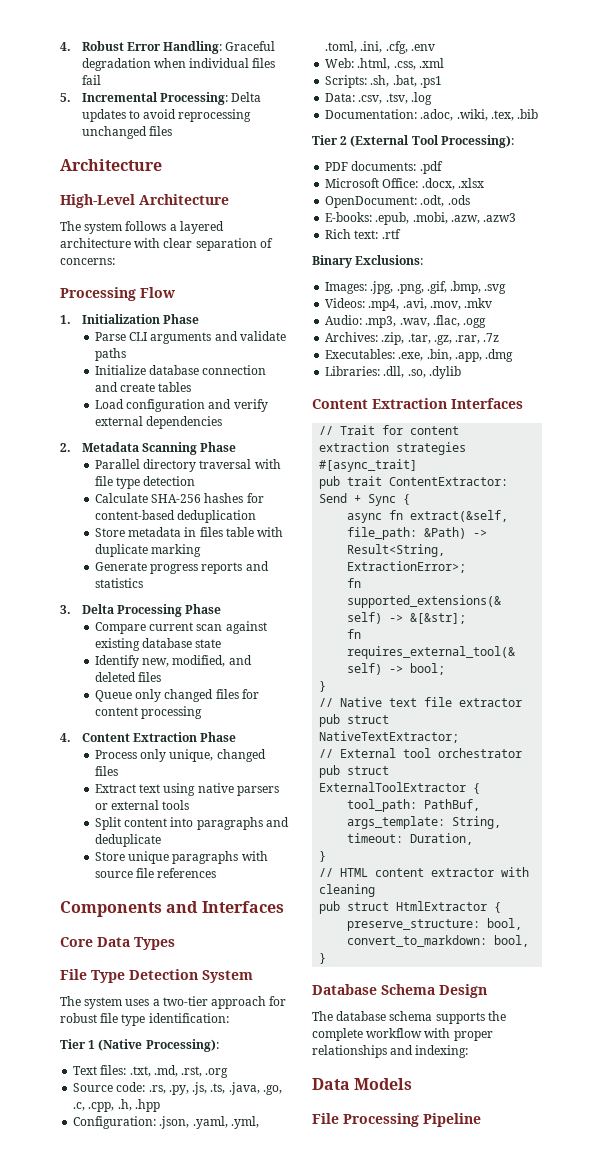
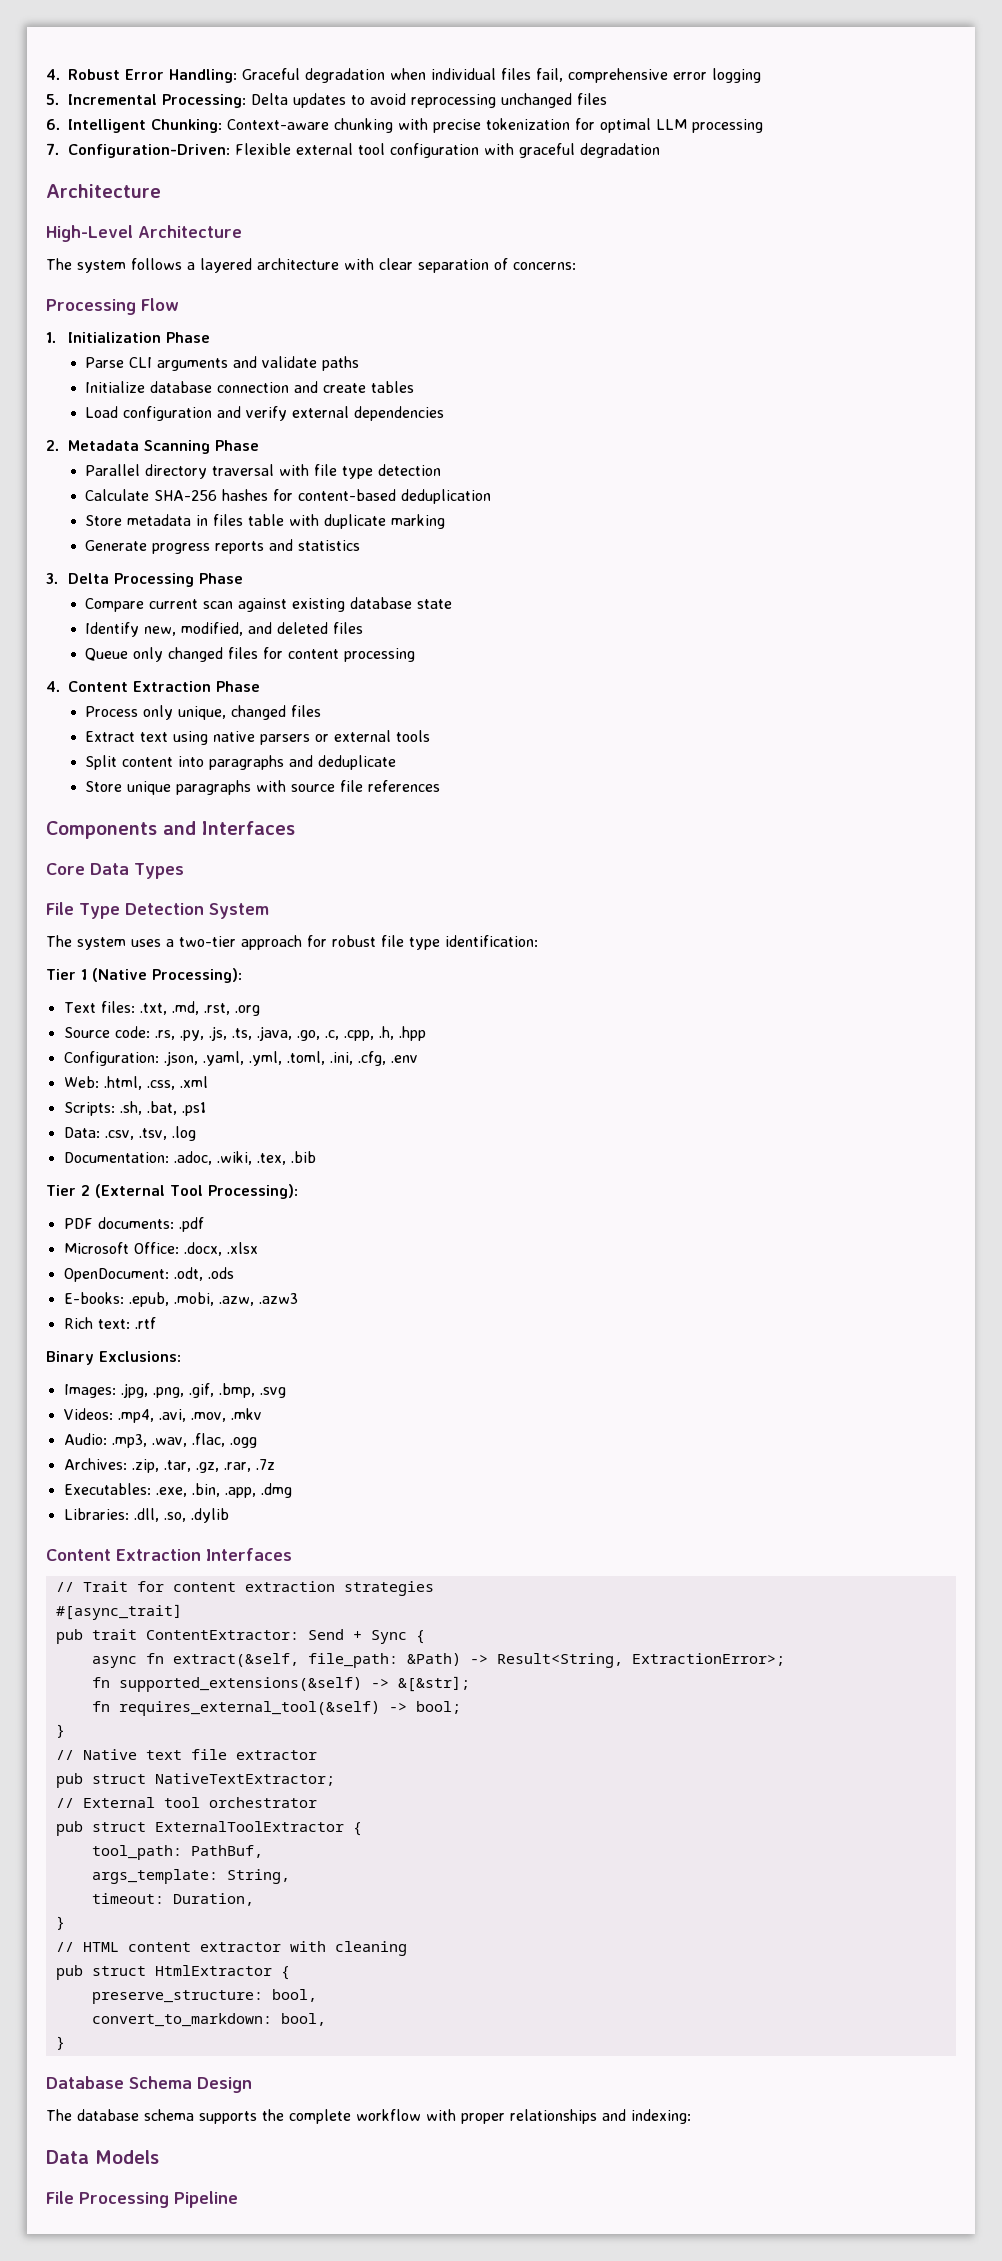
- 4. Robust Error Handling: Graceful degradation when individual files fail
+ 4. Robust Error Handling: Graceful degradation when individual files fail, comprehensive error logging
+ 6. Intelligent Chunking: Context-aware chunking with precise tokenization for optimal LLM processing
+ 7. Configuration-Driven: Flexible external tool configuration with graceful degradation

